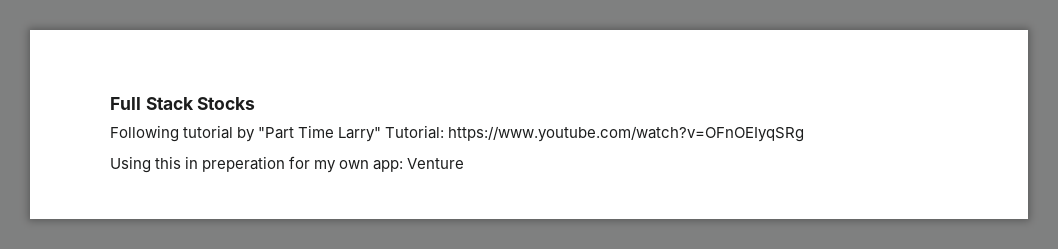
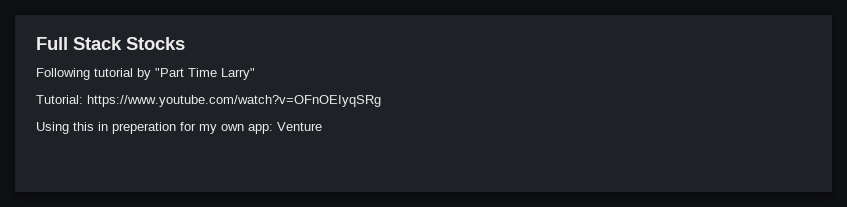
- Following tutorial by "Part Time Larry" Tutorial: https://www.youtube.com/watch?v=OFnOEIyqSRg
+ Following tutorial by "Part Time Larry"
+ Tutorial: https://www.youtube.com/watch?v=OFnOEIyqSRg

